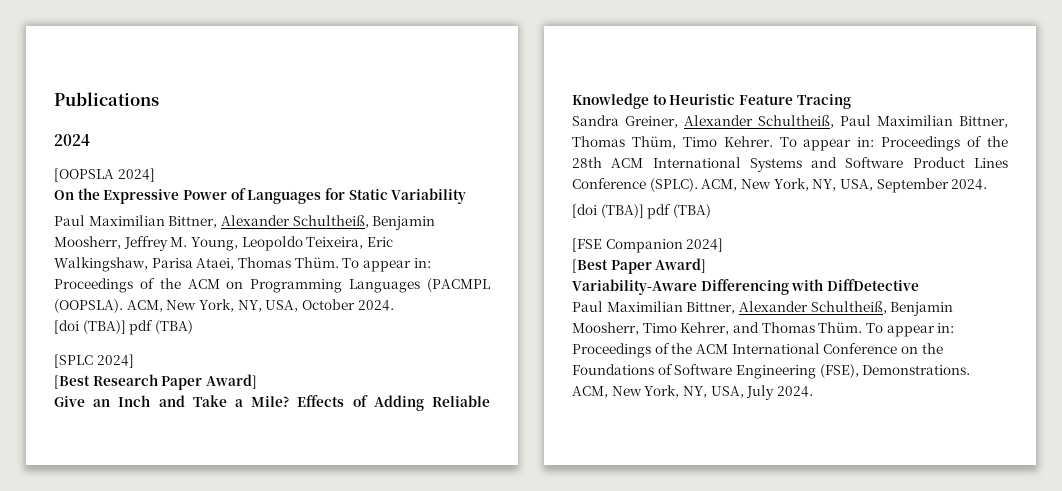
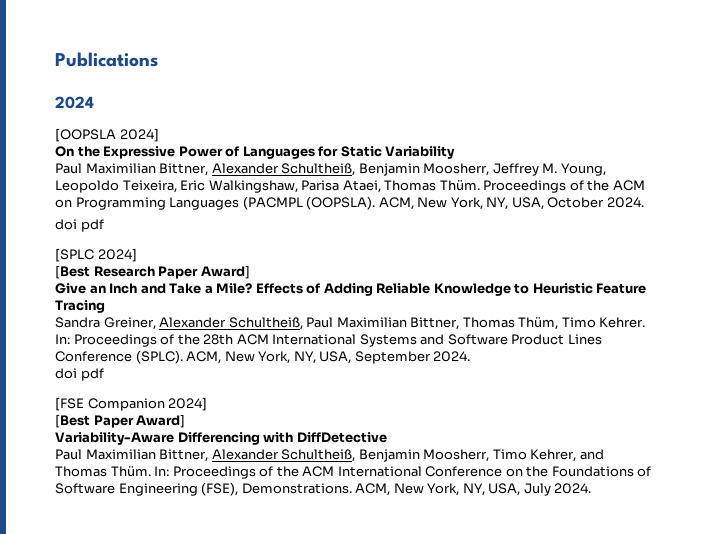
- To appear in: Proceedings of the ACM on Programming Languages (PACMPL (OOPSLA).
+ Proceedings of the ACM on Programming Languages (PACMPL (OOPSLA).
  ACM, New York, NY, USA, October 2024.
- [doi (TBA)] pdf (TBA)
+ doi pdf
- To appear in: Proceedings of the 28th ACM International Systems and Software Product Lines Conference (SPLC).
+ In: Proceedings of the 28th ACM International Systems and Software Product Lines Conference (SPLC).
  ACM, New York, NY, USA, September 2024.
- [doi (TBA)] pdf (TBA)
+ doi pdf
- To appear in: Proceedings of the ACM International Conference on the Foundations of Software Engineering (FSE), Demonstrations.
+ In: Proceedings of the ACM International Conference on the Foundations of Software Engineering (FSE), Demonstrations.

